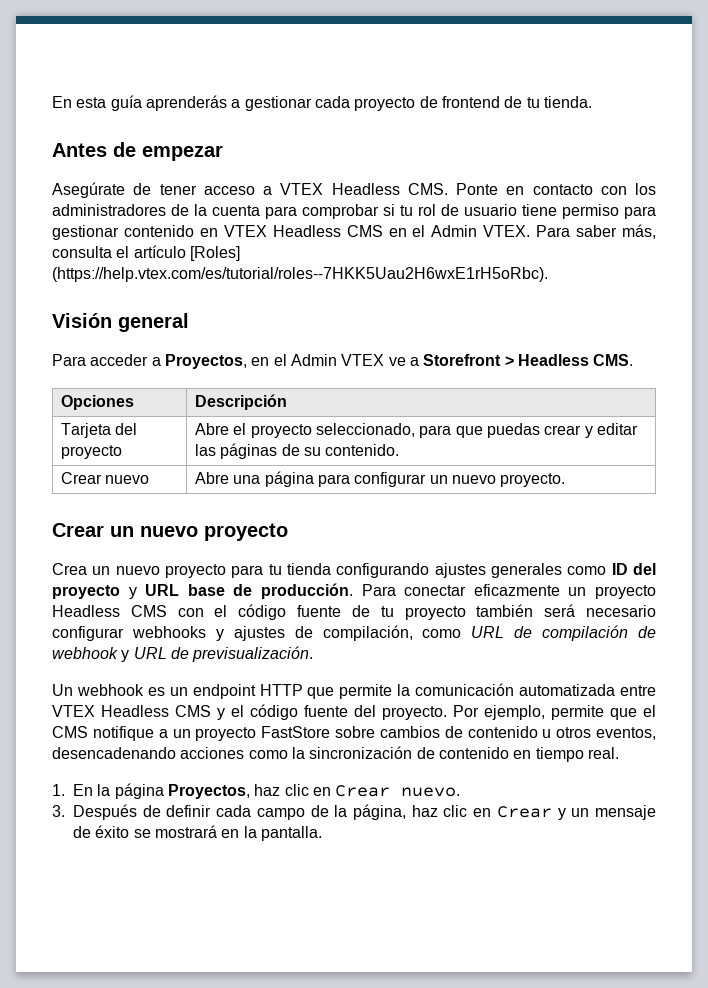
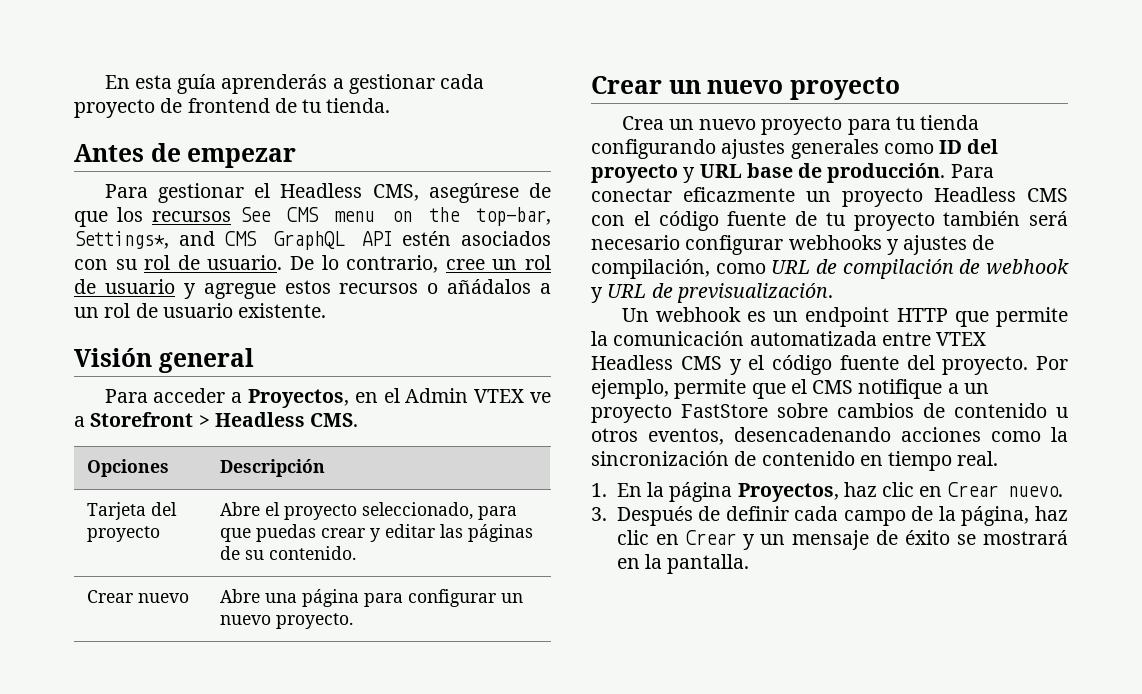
- Asegúrate de tener acceso a VTEX Headless CMS. Ponte en contacto con los administradores de la cuenta para comprobar si tu rol de usuario tiene permiso para gestionar contenido en VTEX Headless CMS en el Admin VTEX. Para saber más, consulta el artículo [Roles] (https://help.vtex.com/es/tutorial/roles--7HKK5Uau2H6wxE1rH5oRbc).
+ Para gestionar el Headless CMS, asegúrese de que los recursos See CMS menu on the top-bar, Settings*, and CMS GraphQL API estén asociados con su rol de usuario. De lo contrario, cree un rol de usuario y agregue estos recursos o añádalos a un rol de usuario existente.

